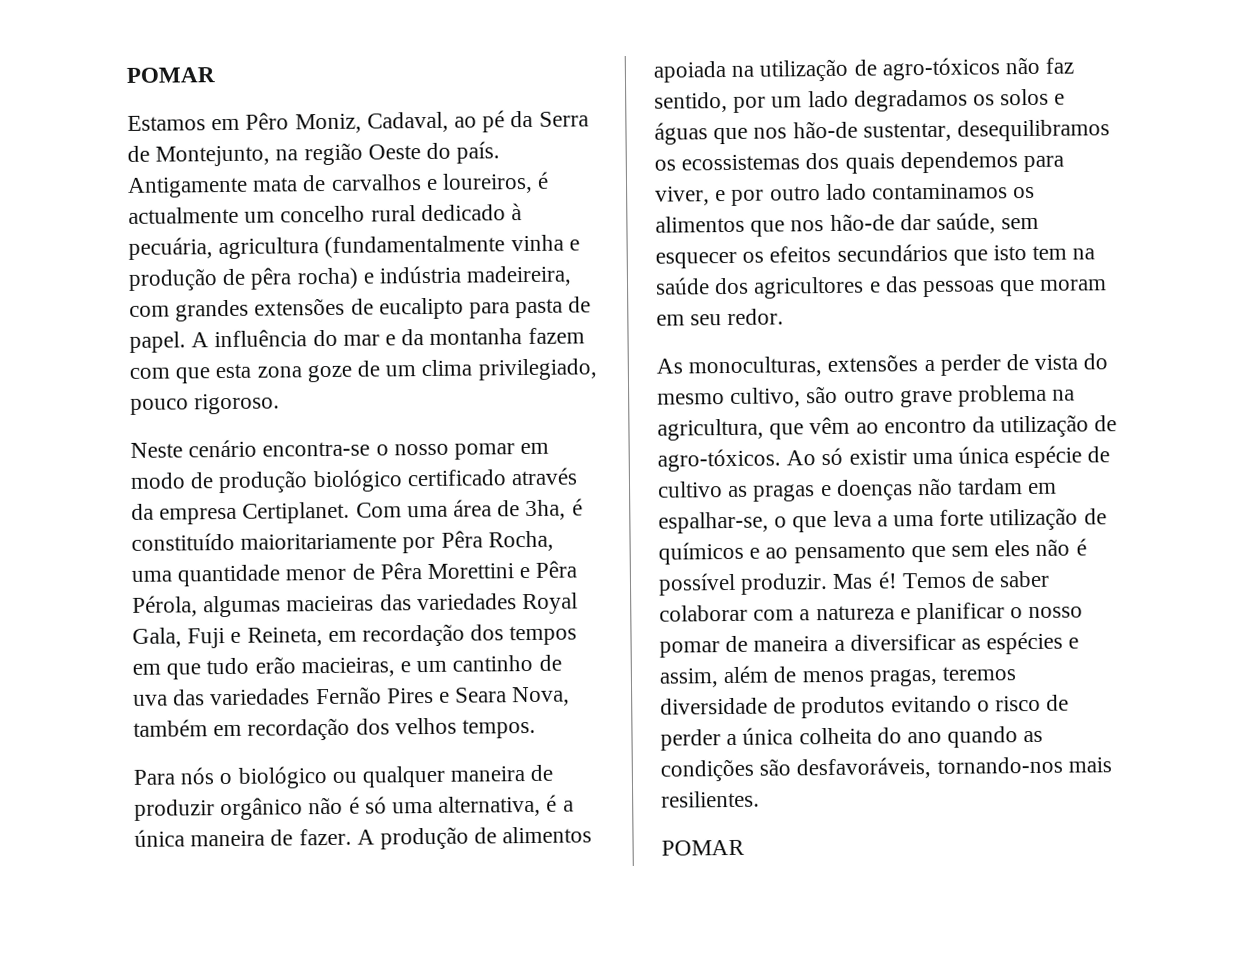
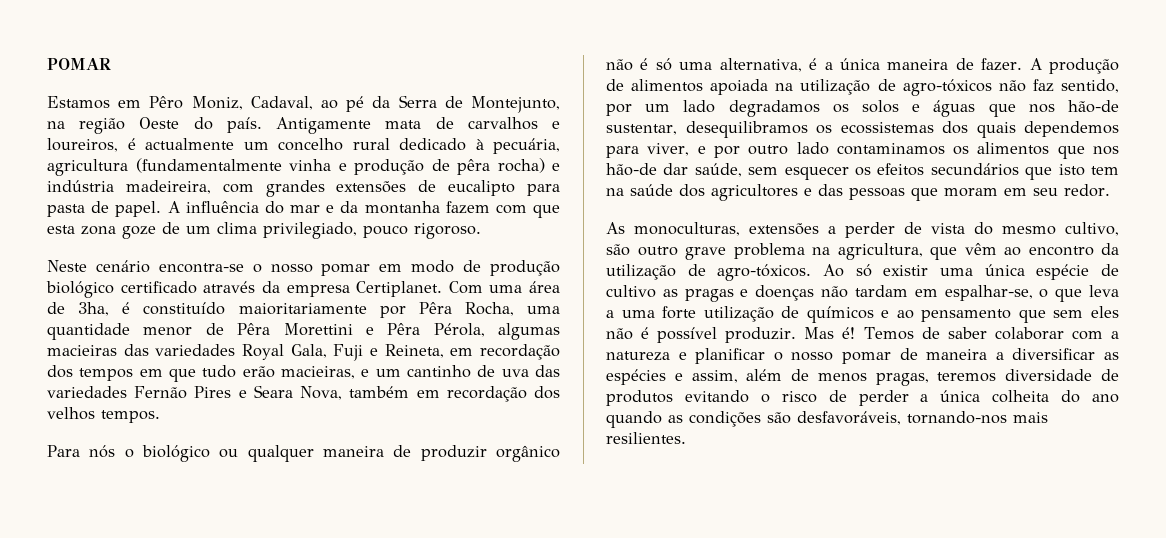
  Temos de saber colaborar com a natureza e planificar o nosso pomar de maneira a diversificar as espécies e assim, além de menos pragas, teremos diversidade de produtos evitando o risco de perder a única colheita do ano quando as condições são desfavoráveis, tornando-nos mais resilientes.
- POMAR

